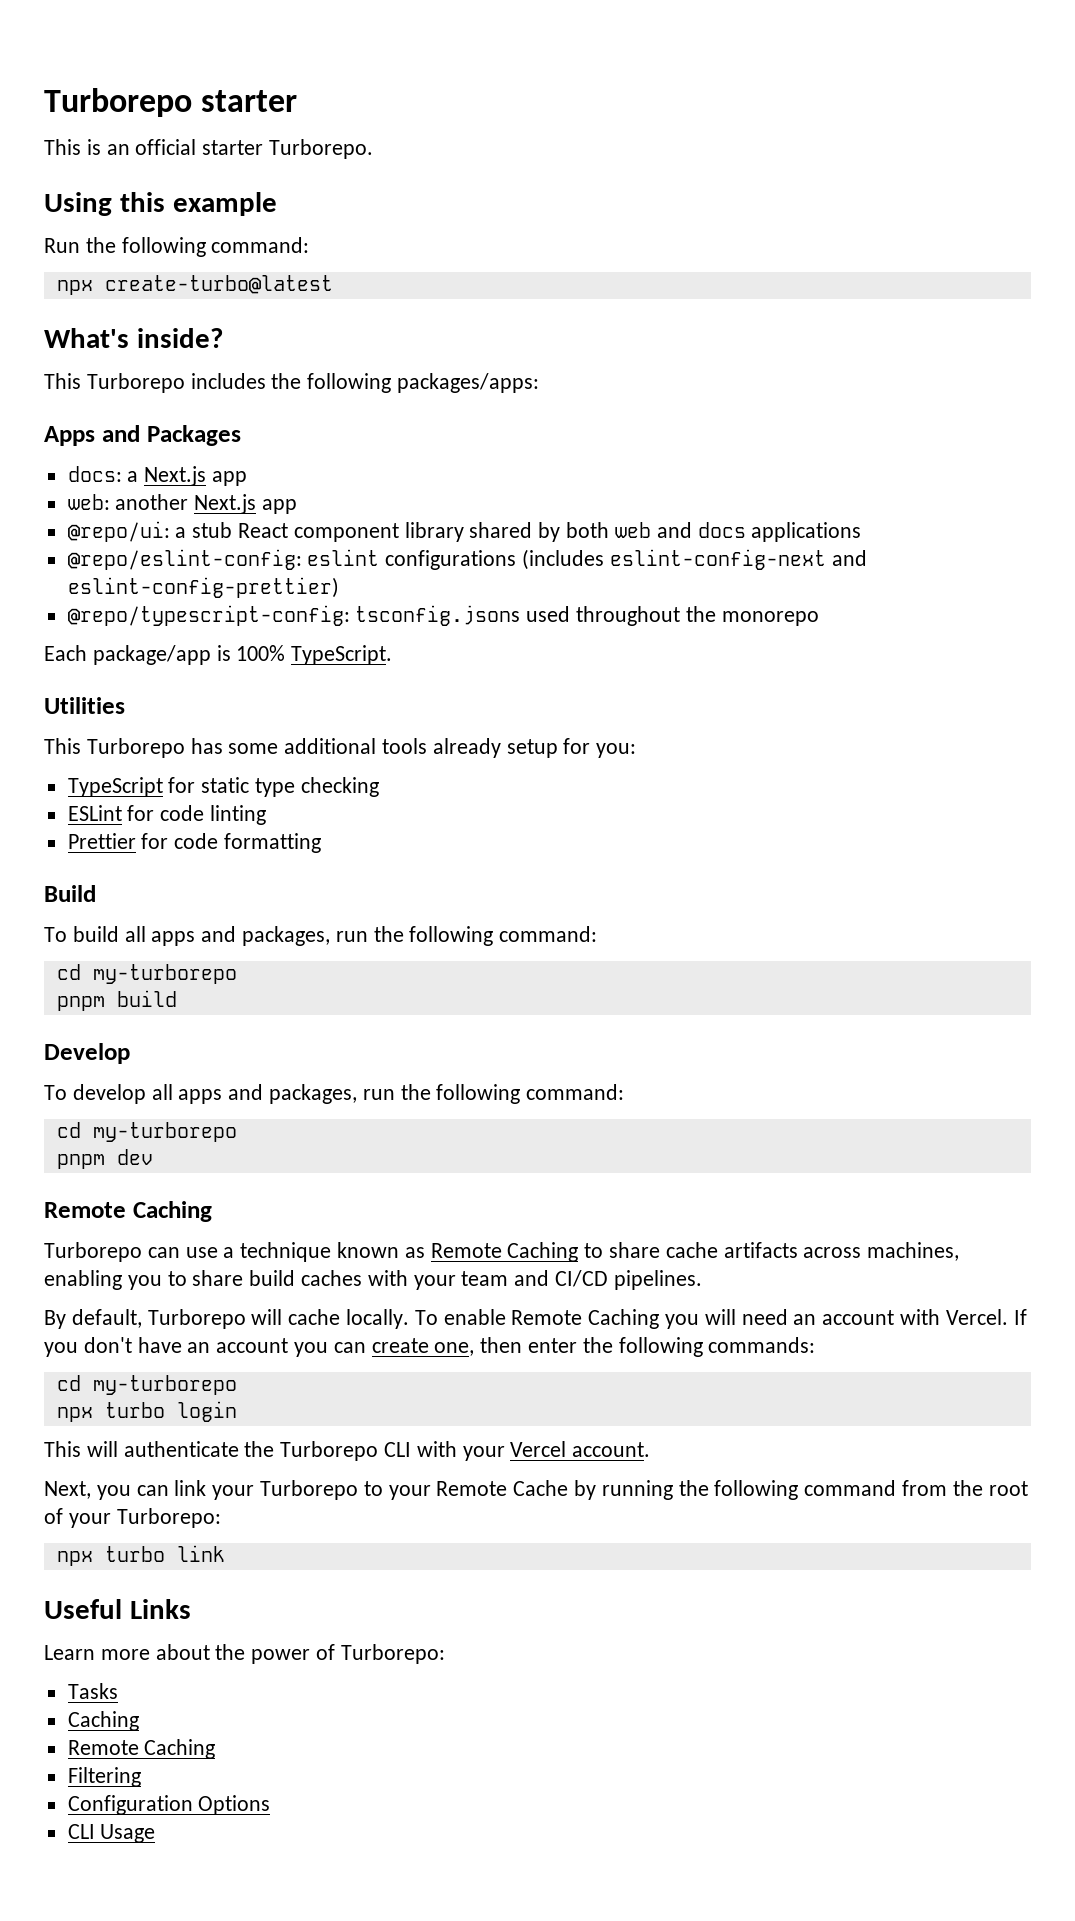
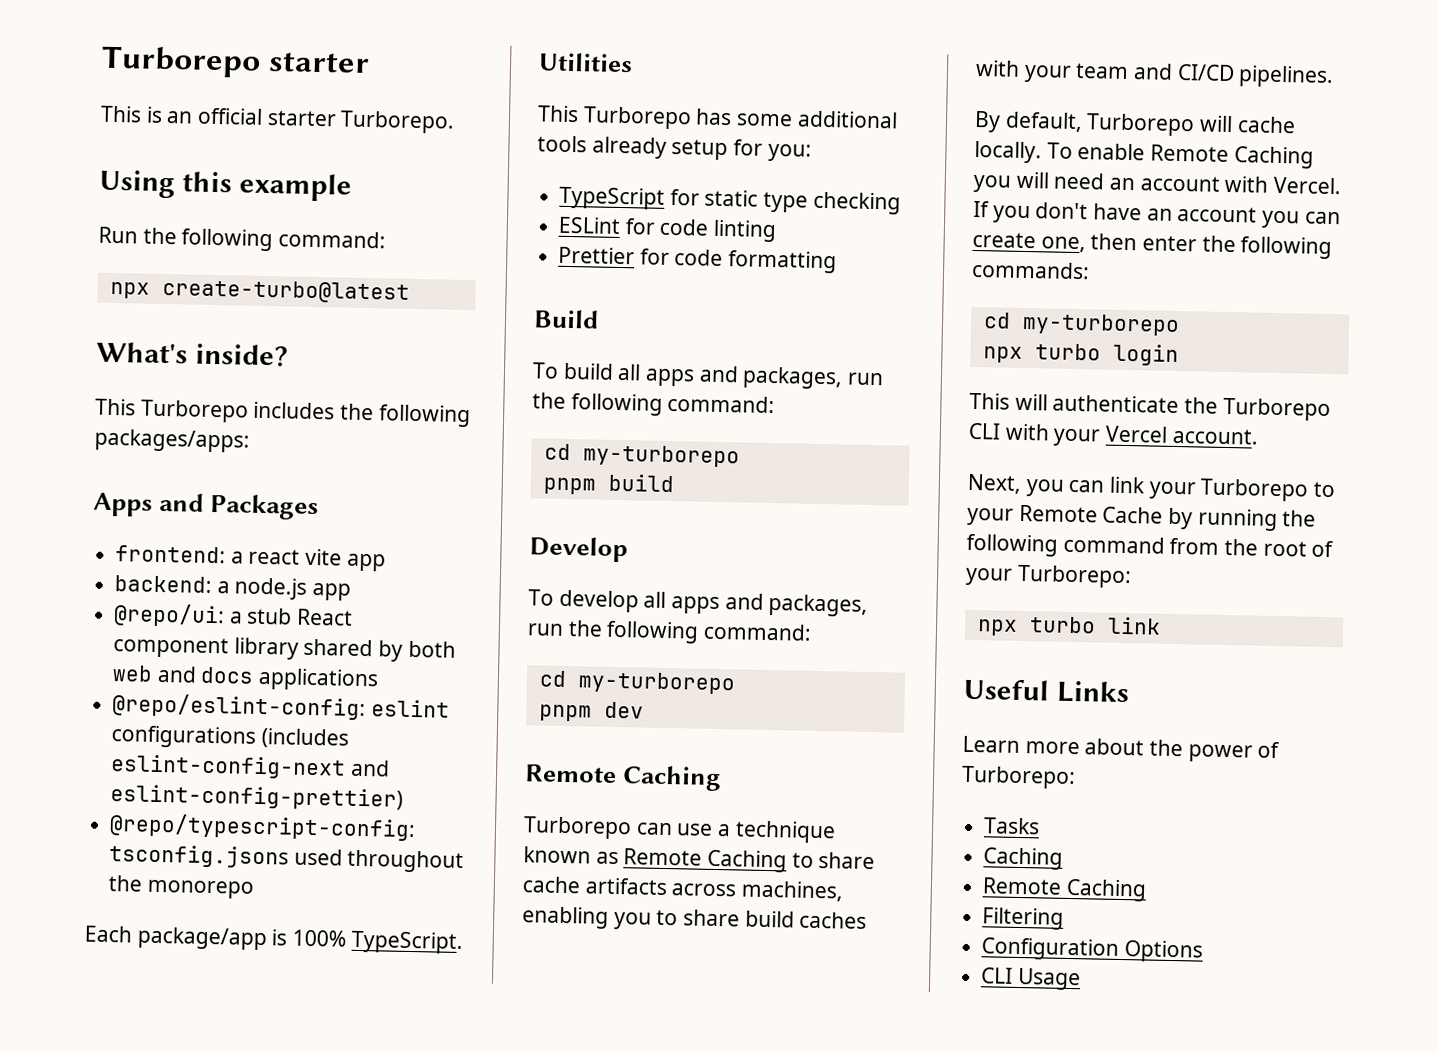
- docs: a Next.js app
- web: another Next.js app
+ frontend: a react vite app
+ backend: a node.js app

